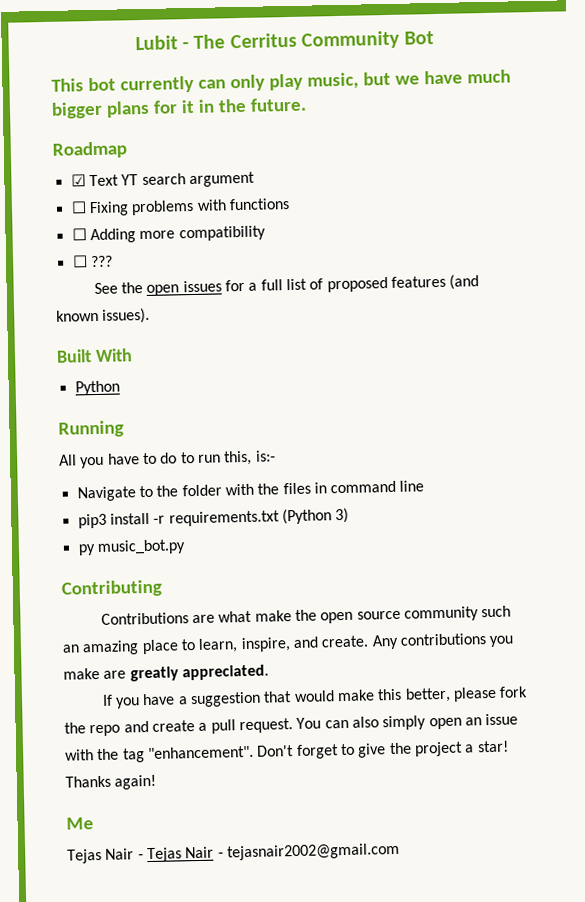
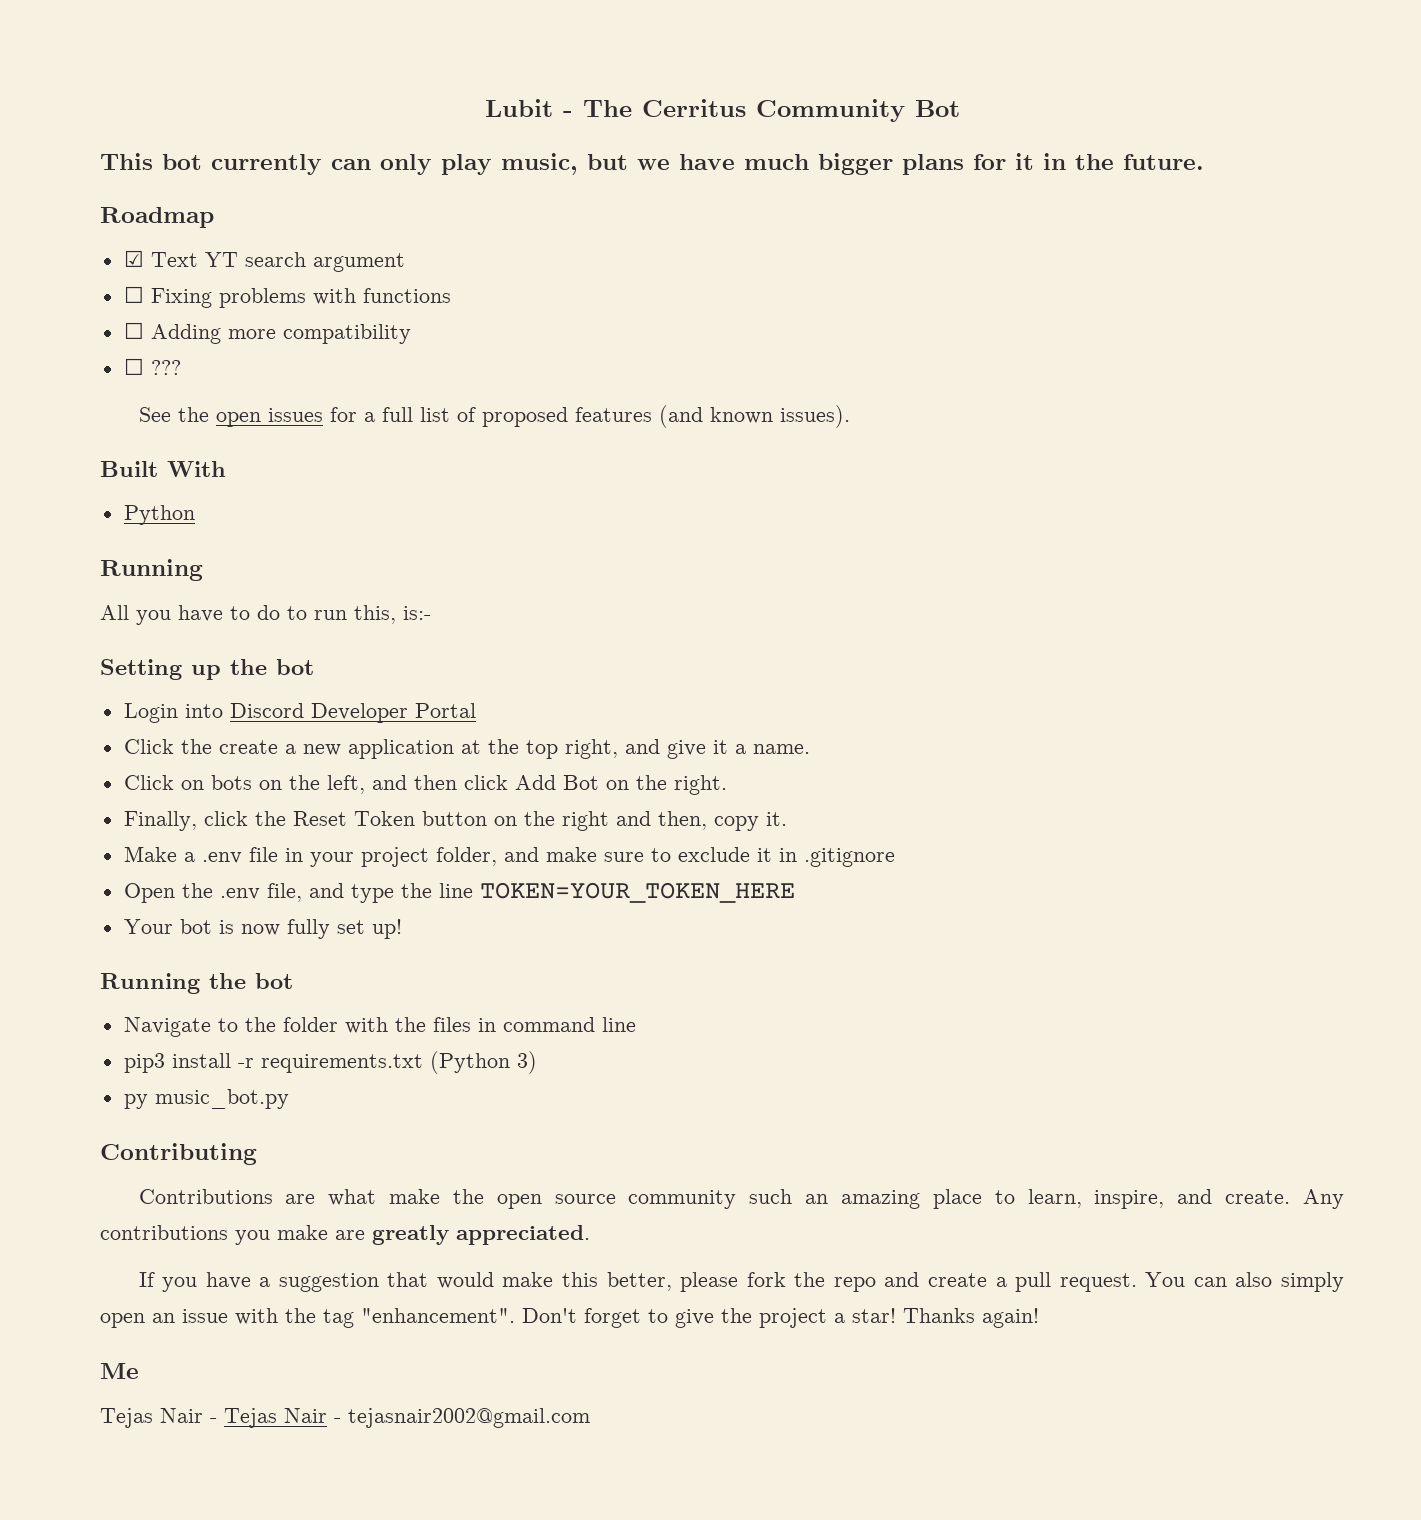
+ Setting up the bot
+ Login into Discord Developer Portal
+ Click the create a new application at the top right, and give it a name.
+ Click on bots on the left, and then click Add Bot on the right.
+ Finally, click the Reset Token button on the right and then, copy it.
+ Make a .env file in your project folder, and make sure to exclude it in .gitignore
+ Open the .env file, and type the line TOKEN=YOUR_TOKEN_HERE
+ Your bot is now fully set up!
+ Running the bot

